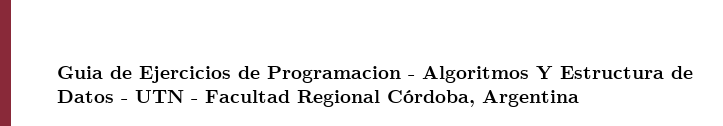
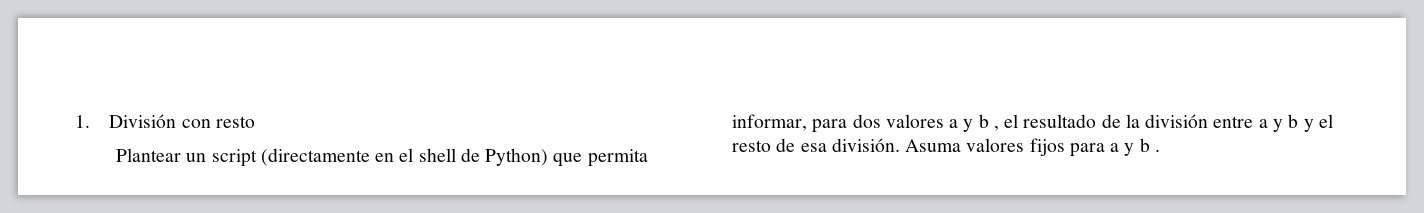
- Guia de Ejercicios de Programacion - Algoritmos Y Estructura de Datos - UTN - Facultad Regional Córdoba, Argentina
+ 1. División con resto
+ Plantear un script (directamente en el shell de Python) que permita informar, para dos valores a y b , el resultado de la división entre a y b y el resto de esa división. Asuma valores fijos para a y b .

